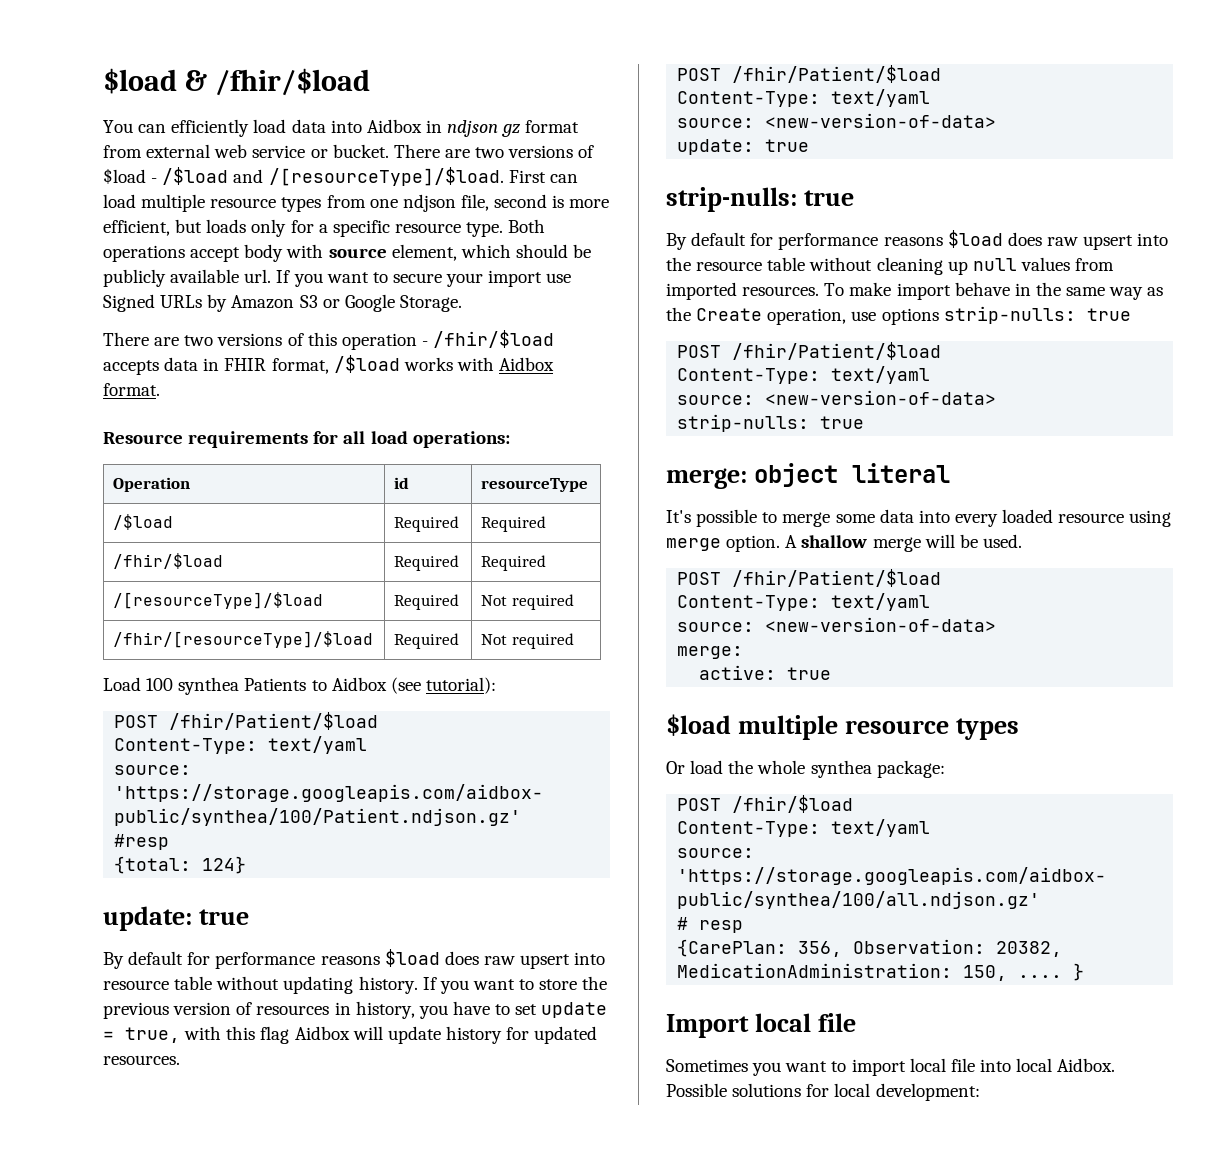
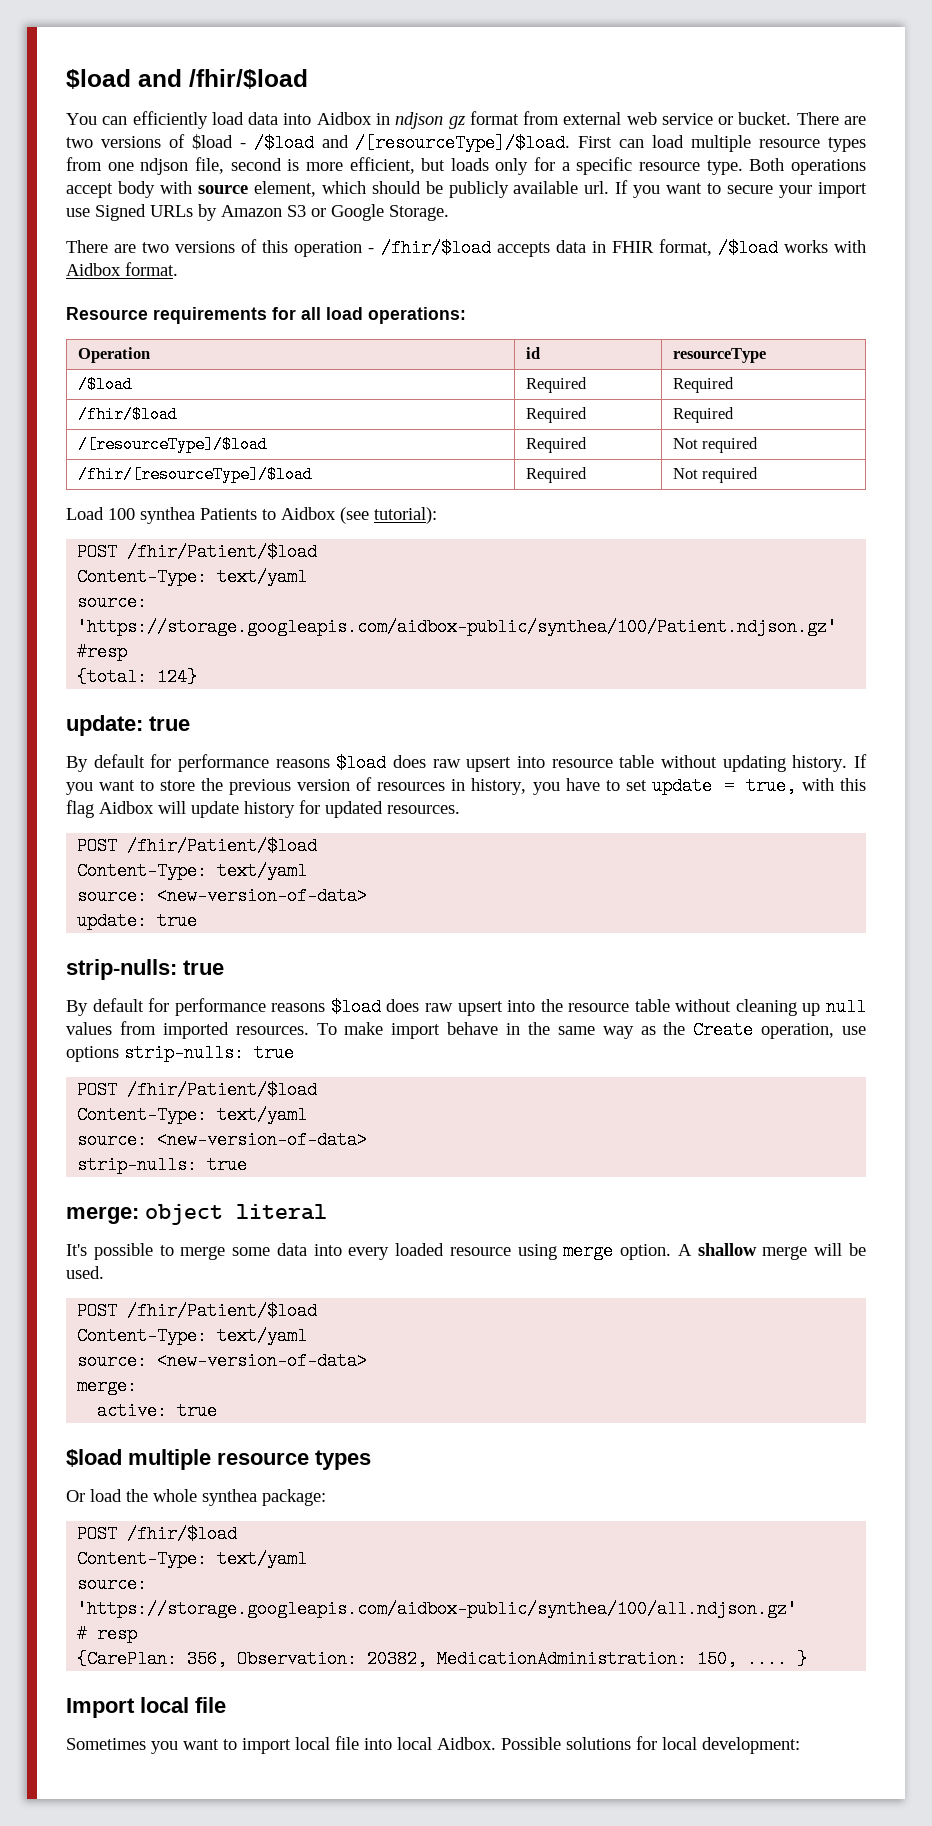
- $load & /fhir/$load
+ $load and /fhir/$load

